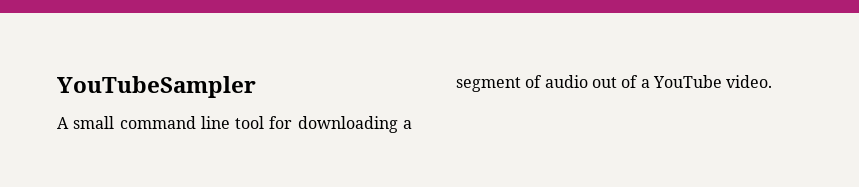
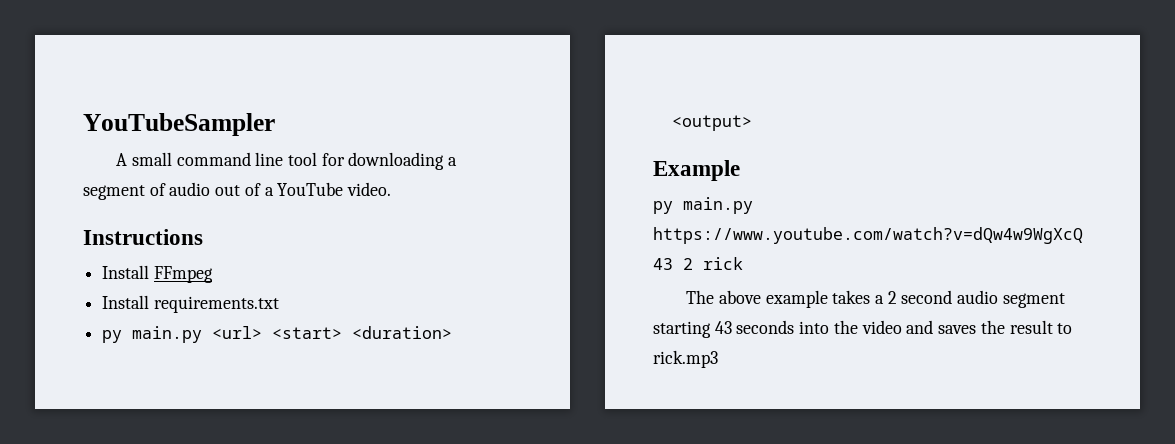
+ Instructions
+ Install FFmpeg
+ Install requirements.txt
+ py main.py <url> <start> <duration> <output>
+ Example
+ py main.py https://www.youtube.com/watch?v=dQw4w9WgXcQ 43 2 rick
+ The above example takes a 2 second audio segment starting 43 seconds into the video and saves the result to rick.mp3

